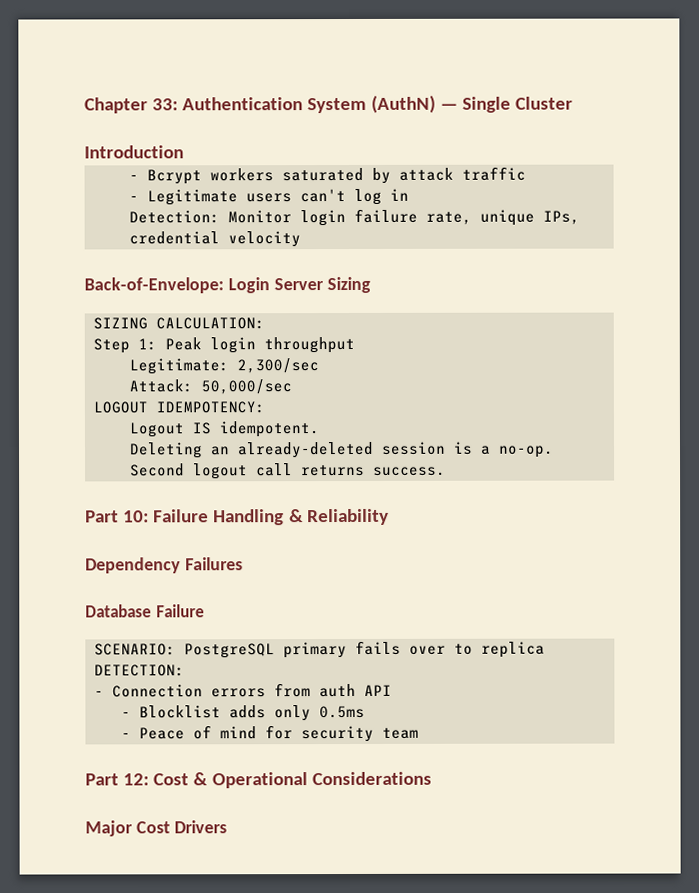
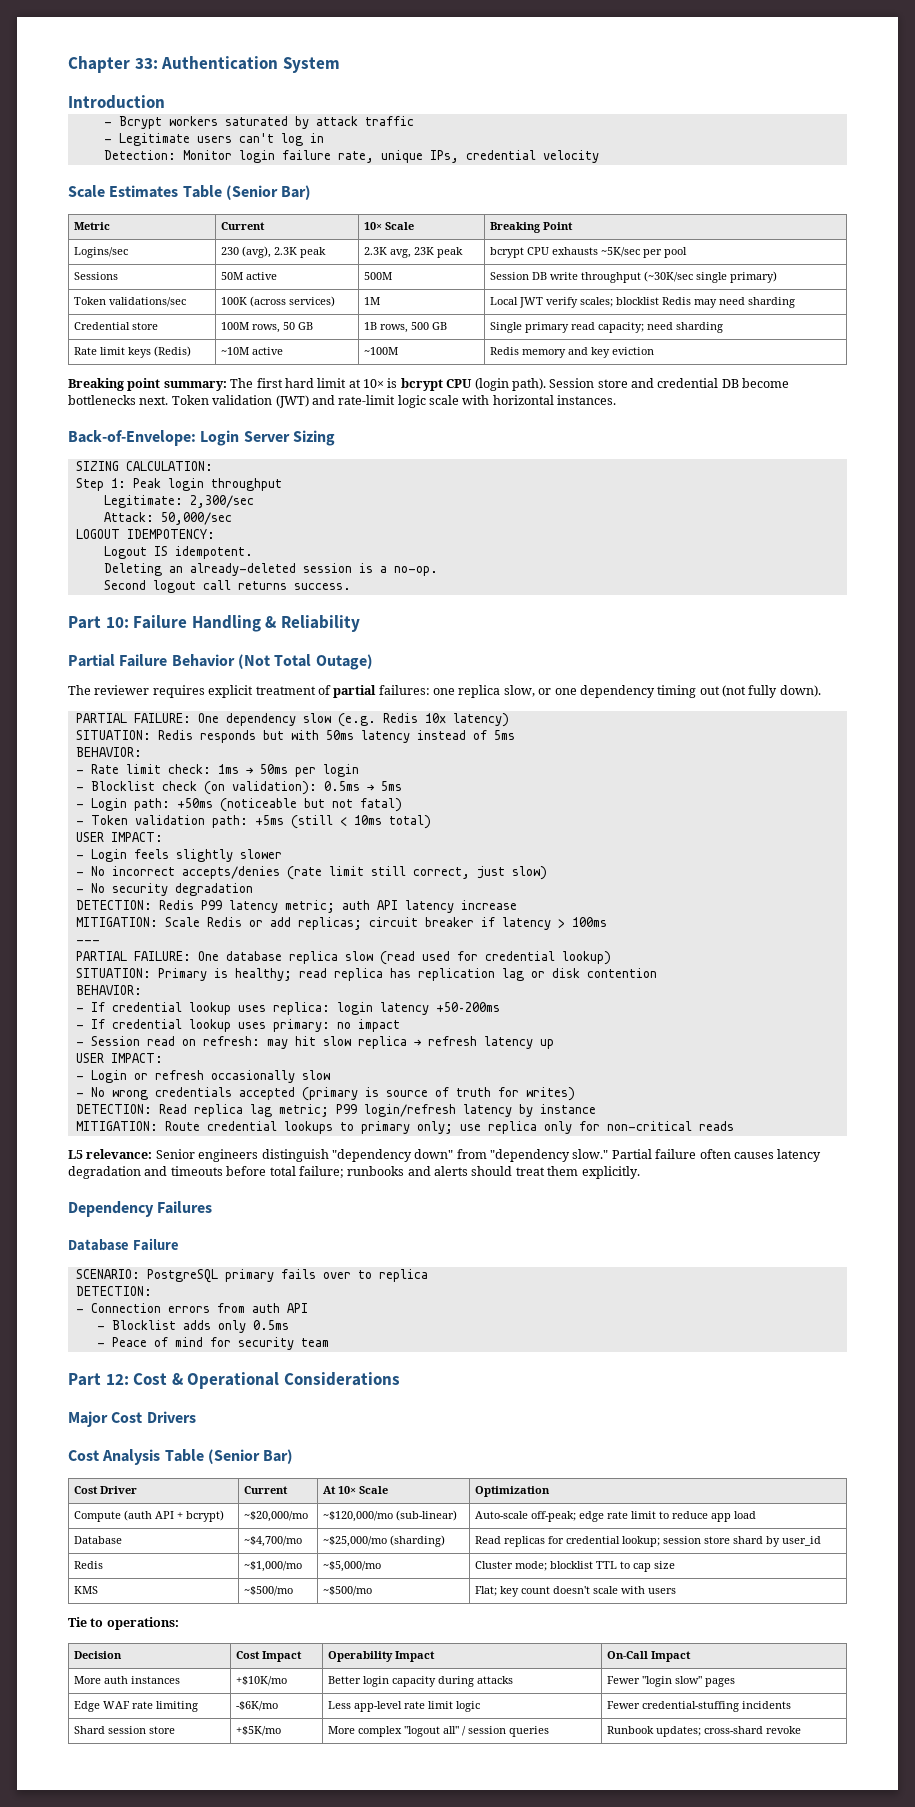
- Chapter 33: Authentication System (AuthN) — Single Cluster
+ Chapter 33: Authentication System
+ Scale Estimates Table (Senior Bar)
+ Metric | Current | 10× Scale | Breaking Point
+ Logins/sec | 230 (avg), 2.3K peak | 2.3K avg, 23K peak | bcrypt CPU exhausts ~5K/sec per pool
+ Sessions | 50M active | 500M | Session DB write throughput (~30K/sec single primary)
+ Token validations/sec | 100K (across services) | 1M | Local JWT verify scales; blocklist Redis may need sharding
+ Credential store | 100M rows, 50 GB | 1B rows, 500 GB | Single primary read capacity; need sharding
+ Rate limit keys (Redis) | ~10M active | ~100M | Redis memory and key eviction
+ Breaking point summary: The first hard limit at 10× is bcrypt CPU (login path). Session store and credential DB become bottlenecks next. Token validation (JWT) and rate-limit logic scale with horizontal instances.
+ Partial Failure Behavior (Not Total Outage)
+ The reviewer requires explicit treatment of partial failures: one replica slow, or one dependency timing out (not fully down).
+ PARTIAL FAILURE: One dependency slow (e.g. Redis 10× latency)
+ SITUATION: Redis responds but with 50ms latency instead of 5ms
+ BEHAVIOR:
+ - Rate limit check: 1ms → 50ms per login
+ - Blocklist check (on validation): 0.5ms → 5ms
+ - Login path: +50ms (noticeable but not fatal)
+ - Token validation path: +5ms (still < 10ms total)
+ USER IMPACT:
+ - Login feels slightly slower
+ - No incorrect accepts/denies (rate limit still correct, just slow)
+ - No security degradation
+ DETECTION: Redis P99 latency metric; auth API latency increase
+ MITIGATION: Scale Redis or add replicas; circuit breaker if latency > 100ms
+ ---
+ PARTIAL FAILURE: One database replica slow (read used for credential lookup)
+ SITUATION: Primary is healthy; read replica has replication lag or disk contention
+ BEHAVIOR:
+ - If credential lookup uses replica: login latency +50–200ms
+ - If credential lookup uses primary: no impact
+ - Session read on refresh: may hit slow replica → refresh latency up
+ USER IMPACT:
+ - Login or refresh occasionally slow
+ - No wrong credentials accepted (primary is source of truth for writes)
+ DETECTION: Read replica lag metric; P99 login/refresh latency by instance
+ MITIGATION: Route credential lookups to primary only; use replica only for non-critical reads
+ L5 relevance: Senior engineers distinguish "dependency down" from "dependency slow." Partial failure often causes latency degradation and timeouts before total failure; runbooks and alerts should treat them explicitly.
+ Cost Analysis Table (Senior Bar)
+ Cost Driver | Current | At 10× Scale | Optimization
+ Compute (auth API + bcrypt) | ~$20,000/mo | ~$120,000/mo (sub-linear) | Auto-scale off-peak; edge rate limit to reduce app load
+ Database | ~$4,700/mo | ~$25,000/mo (sharding) | Read replicas for credential lookup; session store shard by user_id
+ Redis | ~$1,000/mo | ~$5,000/mo | Cluster mode; blocklist TTL to cap size
+ KMS | ~$500/mo | ~$500/mo | Flat; key count doesn't scale with users
+ Tie to operations:
+ Decision | Cost Impact | Operability Impact | On-Call Impact
+ More auth instances | +$10K/mo | Better login capacity during attacks | Fewer "login slow" pages
+ Edge WAF rate limiting | -$6K/mo | Less app-level rate limit logic | Fewer credential-stuffing incidents
+ Shard session store | +$5K/mo | More complex "logout all" / session queries | Runbook updates; cross-shard revoke

